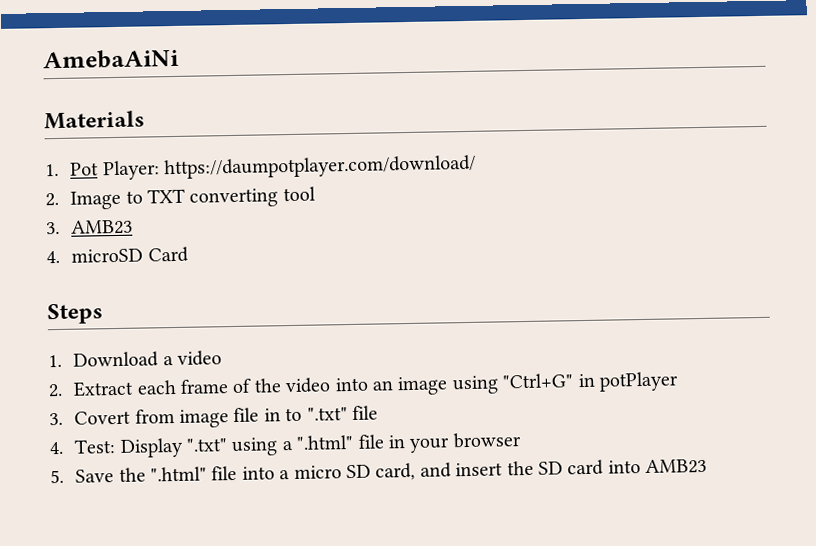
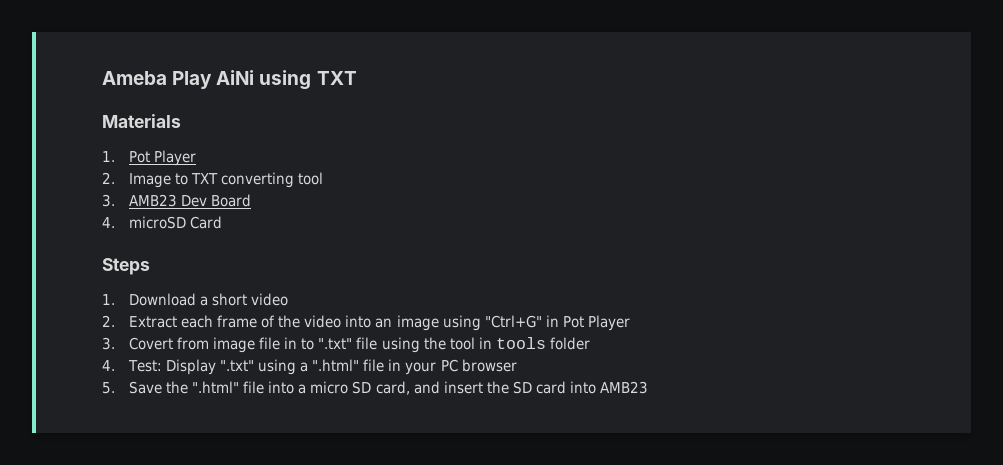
- AmebaAiNi
+ Ameba Play AiNi using TXT
- 1. Pot Player: https://daumpotplayer.com/download/
+ 1. Pot Player
- 3. AMB23
+ 3. AMB23 Dev Board
- 1. Download a video
+ 1. Download a short video
- 2. Extract each frame of the video into an image using "Ctrl+G" in potPlayer
+ 2. Extract each frame of the video into an image using "Ctrl+G" in Pot Player
- 3. Covert from image file in to ".txt" file
+ 3. Covert from image file in to ".txt" file using the tool in tools folder
- 4. Test: Display ".txt" using a ".html" file in your browser
+ 4. Test: Display ".txt" using a ".html" file in your PC browser

